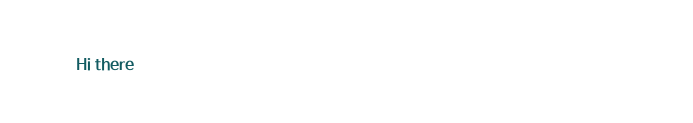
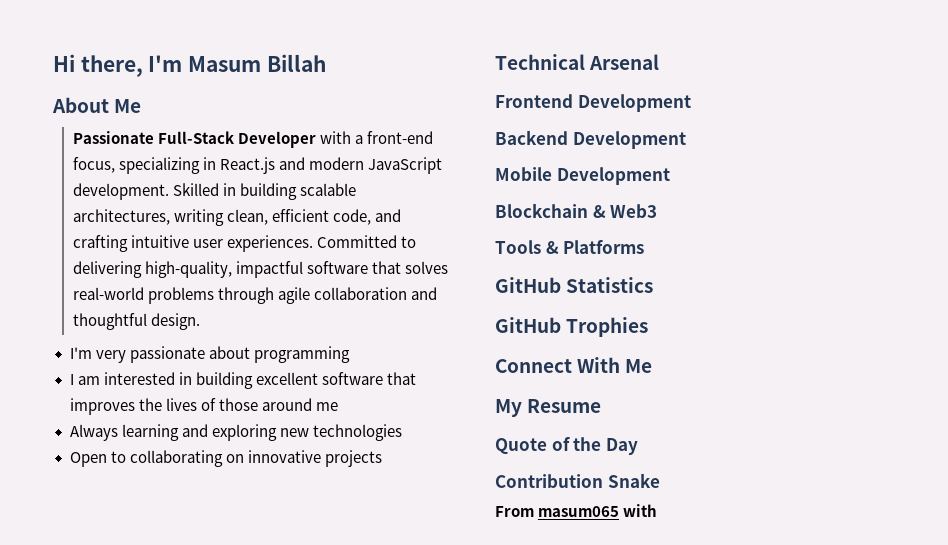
- Hi there
+ Hi there, I'm Masum Billah
+ About Me
+ Passionate Full-Stack Developer with a front-end focus, specializing in React.js and modern JavaScript development. Skilled in building scalable architectures, writing clean, efficient code, and crafting intuitive user experiences. Committed to delivering high-quality, impactful software that solves real-world problems through agile collaboration and thoughtful design.
+ I'm very passionate about programming
+ I am interested in building excellent software that improves the lives of those around me
+ Always learning and exploring new technologies
+ Open to collaborating on innovative projects
+ Technical Arsenal
+ Frontend Development
+ Backend Development
+ Mobile Development
+ Blockchain & Web3
+ Tools & Platforms
+ GitHub Statistics
+ GitHub Trophies
+ Connect With Me
+ My Resume
+ Quote of the Day
+ Contribution Snake
+ From masum065 with

